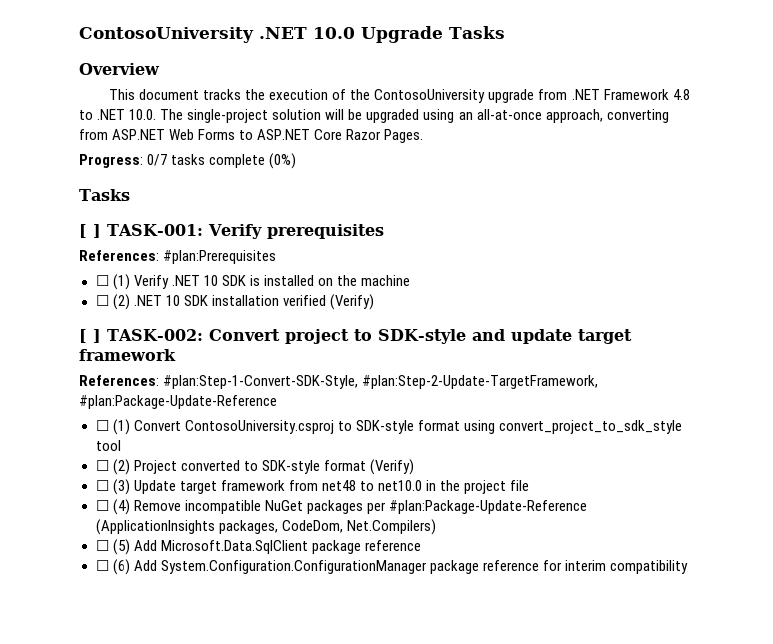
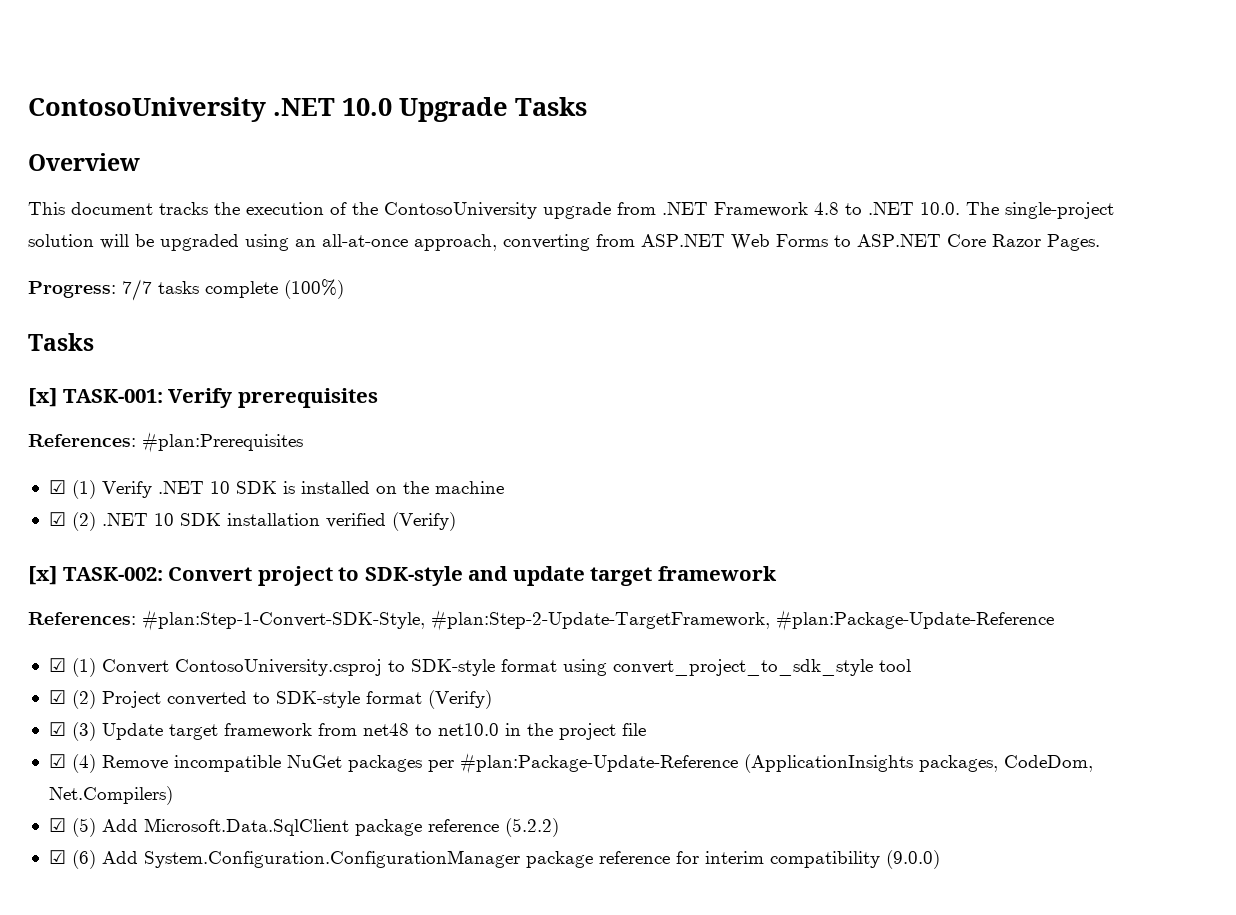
- Progress: 0/7 tasks complete (0%)
+ Progress: 7/7 tasks complete (100%)
  Tasks
- [ ] TASK-001: Verify prerequisites
+ [x] TASK-001: Verify prerequisites
- ☐ (1) Verify .NET 10 SDK is installed on the machine
+ ☑ (1) Verify .NET 10 SDK is installed on the machine
- ☐ (2) .NET 10 SDK installation verified (Verify)
+ ☑ (2) .NET 10 SDK installation verified (Verify)
- [ ] TASK-002: Convert project to SDK-style and update target framework
+ [x] TASK-002: Convert project to SDK-style and update target framework
- ☐ (1) Convert ContosoUniversity.csproj to SDK-style format using convert_project_to_sdk_style tool
+ ☑ (1) Convert ContosoUniversity.csproj to SDK-style format using convert_project_to_sdk_style tool
- ☐ (2) Project converted to SDK-style format (Verify)
+ ☑ (2) Project converted to SDK-style format (Verify)
- ☐ (3) Update target framework from net48 to net10.0 in the project file
+ ☑ (3) Update target framework from net48 to net10.0 in the project file
- ☐ (4) Remove incompatible NuGet packages per #plan:Package-Update-Reference (ApplicationInsights packages, CodeDom, Net.Compilers)
+ ☑ (4) Remove incompatible NuGet packages per #plan:Package-Update-Reference (ApplicationInsights packages, CodeDom, Net.Compilers)
- ☐ (5) Add Microsoft.Data.SqlClient package reference
- ☐ (6) Add System.Configuration.ConfigurationManager package reference for interim compatibility
+ ☑ (5) Add Microsoft.Data.SqlClient package reference (5.2.2)
+ ☑ (6) Add System.Configuration.ConfigurationManager package reference for interim compatibility (9.0.0)

